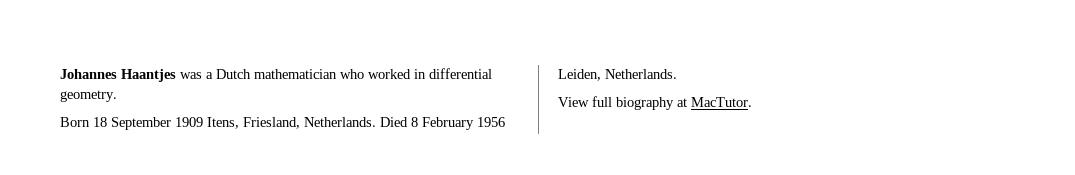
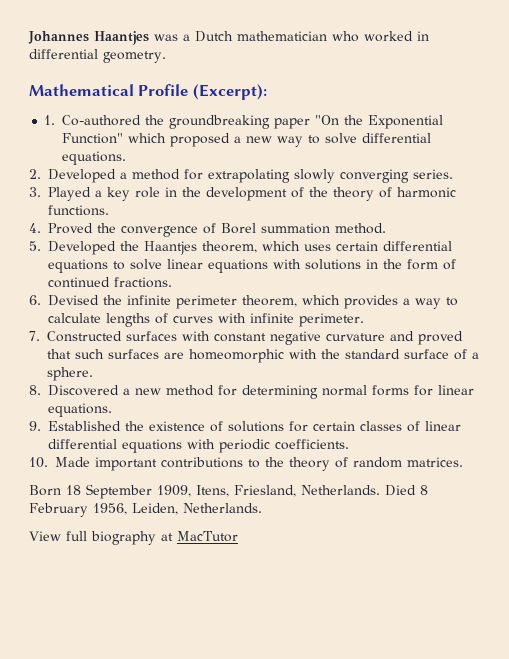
+ Mathematical Profile (Excerpt):
+ 1. Co-authored the groundbreaking paper "On the Exponential Function" which proposed a new way to solve differential equations.
+ 2. Developed a method for extrapolating slowly converging series.
+ 3. Played a key role in the development of the theory of harmonic functions.
+ 4. Proved the convergence of Borel summation method.
+ 5. Developed the Haantjes theorem, which uses certain differential equations to solve linear equations with solutions in the form of continued fractions.
+ 6. Devised the infinite perimeter theorem, which provides a way to calculate lengths of curves with infinite perimeter.
+ 7. Constructed surfaces with constant negative curvature and proved that such surfaces are homeomorphic with the standard surface of a sphere.
+ 8. Discovered a new method for determining normal forms for linear equations.
+ 9. Established the existence of solutions for certain classes of linear differential equations with periodic coefficients.
+ 10. Made important contributions to the theory of random matrices.
- Born 18 September 1909 Itens, Friesland, Netherlands.
+ Born 18 September 1909, Itens, Friesland, Netherlands.
- Died 8 February 1956 Leiden, Netherlands.
+ Died 8 February 1956, Leiden, Netherlands.
- View full biography at MacTutor.
+ View full biography at MacTutor

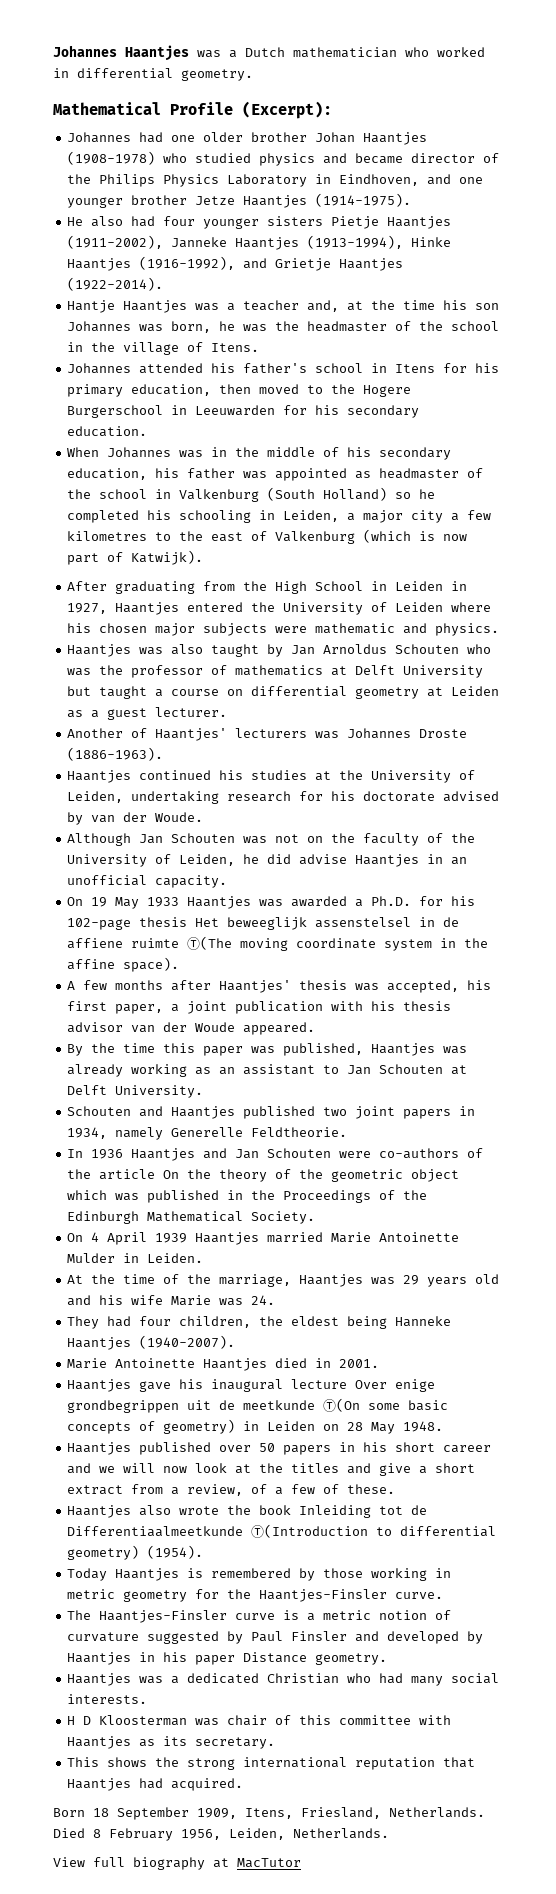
- 1. Co-authored the groundbreaking paper "On the Exponential Function" which proposed a new way to solve differential equations.
- 2. Developed a method for extrapolating slowly converging series.
- 3. Played a key role in the development of the theory of harmonic functions.
- 4. Proved the convergence of Borel summation method.
- 5. Developed the Haantjes theorem, which uses certain differential equations to solve linear equations with solutions in the form of continued fractions.
- 6. Devised the infinite perimeter theorem, which provides a way to calculate lengths of curves with infinite perimeter.
- 7. Constructed surfaces with constant negative curvature and proved that such surfaces are homeomorphic with the standard surface of a sphere.
- 8. Discovered a new method for determining normal forms for linear equations.
- 9. Established the existence of solutions for certain classes of linear differential equations with periodic coefficients.
- 10. Made important contributions to the theory of random matrices.
+ Johannes had one older brother Johan Haantjes (1908-1978) who studied physics and became director of the Philips Physics Laboratory in Eindhoven, and one younger brother Jetze Haantjes (1914-1975).
+ He also had four younger sisters Pietje Haantjes (1911-2002), Janneke Haantjes (1913-1994), Hinke Haantjes (1916-1992), and Grietje Haantjes (1922-2014).
+ Hantje Haantjes was a teacher and, at the time his son Johannes was born, he was the headmaster of the school in the village of Itens.
+ Johannes attended his father's school in Itens for his primary education, then moved to the Hogere Burgerschool in Leeuwarden for his secondary education.
+ When Johannes was in the middle of his secondary education, his father was appointed as headmaster of the school in Valkenburg (South Holland) so he completed his schooling in Leiden, a major city a few kilometres to the east of Valkenburg (which is now part of Katwijk).
+ After graduating from the High School in Leiden in 1927, Haantjes entered the University of Leiden where his chosen major subjects were mathematic and physics.
+ Haantjes was also taught by Jan Arnoldus Schouten who was the professor of mathematics at Delft University but taught a course on differential geometry at Leiden as a guest lecturer.
+ Another of Haantjes' lecturers was Johannes Droste (1886-1963).
+ Haantjes continued his studies at the University of Leiden, undertaking research for his doctorate advised by van der Woude.
+ Although Jan Schouten was not on the faculty of the University of Leiden, he did advise Haantjes in an unofficial capacity.
+ On 19 May 1933 Haantjes was awarded a Ph.D. for his 102-page thesis Het beweeglijk assenstelsel in de affiene ruimte Ⓣ(The moving coordinate system in the affine space).
+ A few months after Haantjes' thesis was accepted, his first paper, a joint publication with his thesis advisor van der Woude appeared.
+ By the time this paper was published, Haantjes was already working as an assistant to Jan Schouten at Delft University.
+ Schouten and Haantjes published two joint papers in 1934, namely Generelle Feldtheorie.
+ In 1936 Haantjes and Jan Schouten were co-authors of the article On the theory of the geometric object which was published in the Proceedings of the Edinburgh Mathematical Society.
+ On 4 April 1939 Haantjes married Marie Antoinette Mulder in Leiden.
+ At the time of the marriage, Haantjes was 29 years old and his wife Marie was 24.
+ They had four children, the eldest being Hanneke Haantjes (1940-2007).
+ Marie Antoinette Haantjes died in 2001.
+ Haantjes gave his inaugural lecture Over enige grondbegrippen uit de meetkunde Ⓣ(On some basic concepts of geometry) in Leiden on 28 May 1948.
+ Haantjes published over 50 papers in his short career and we will now look at the titles and give a short extract from a review, of a few of these.
+ Haantjes also wrote the book Inleiding tot de Differentiaalmeetkunde Ⓣ(Introduction to differential geometry) (1954).
+ Today Haantjes is remembered by those working in metric geometry for the Haantjes-Finsler curve.
+ The Haantjes-Finsler curve is a metric notion of curvature suggested by Paul Finsler and developed by Haantjes in his paper Distance geometry.
+ Haantjes was a dedicated Christian who had many social interests.
+ H D Kloosterman was chair of this committee with Haantjes as its secretary.
+ This shows the strong international reputation that Haantjes had acquired.

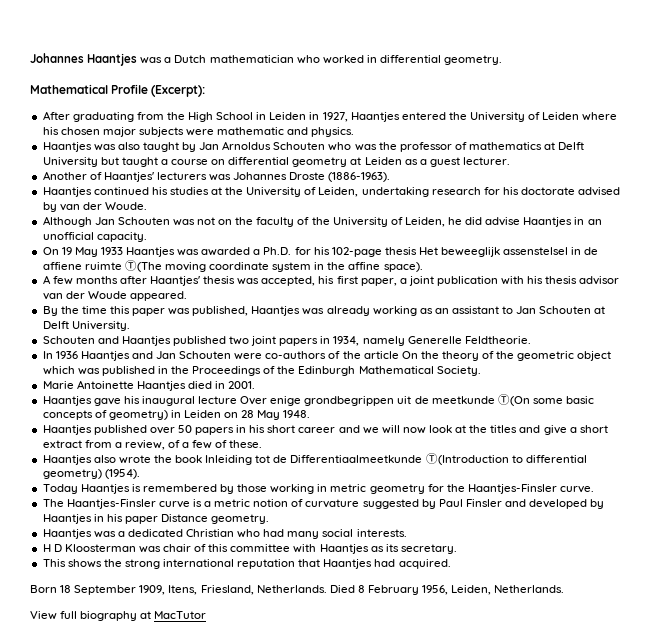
- Johannes had one older brother Johan Haantjes (1908-1978) who studied physics and became director of the Philips Physics Laboratory in Eindhoven, and one younger brother Jetze Haantjes (1914-1975).
- He also had four younger sisters Pietje Haantjes (1911-2002), Janneke Haantjes (1913-1994), Hinke Haantjes (1916-1992), and Grietje Haantjes (1922-2014).
- Hantje Haantjes was a teacher and, at the time his son Johannes was born, he was the headmaster of the school in the village of Itens.
- Johannes attended his father's school in Itens for his primary education, then moved to the Hogere Burgerschool in Leeuwarden for his secondary education.
- When Johannes was in the middle of his secondary education, his father was appointed as headmaster of the school in Valkenburg (South Holland) so he completed his schooling in Leiden, a major city a few kilometres to the east of Valkenburg (which is now part of Katwijk).
- On 4 April 1939 Haantjes married Marie Antoinette Mulder in Leiden.
- At the time of the marriage, Haantjes was 29 years old and his wife Marie was 24.
- They had four children, the eldest being Hanneke Haantjes (1940-2007).

